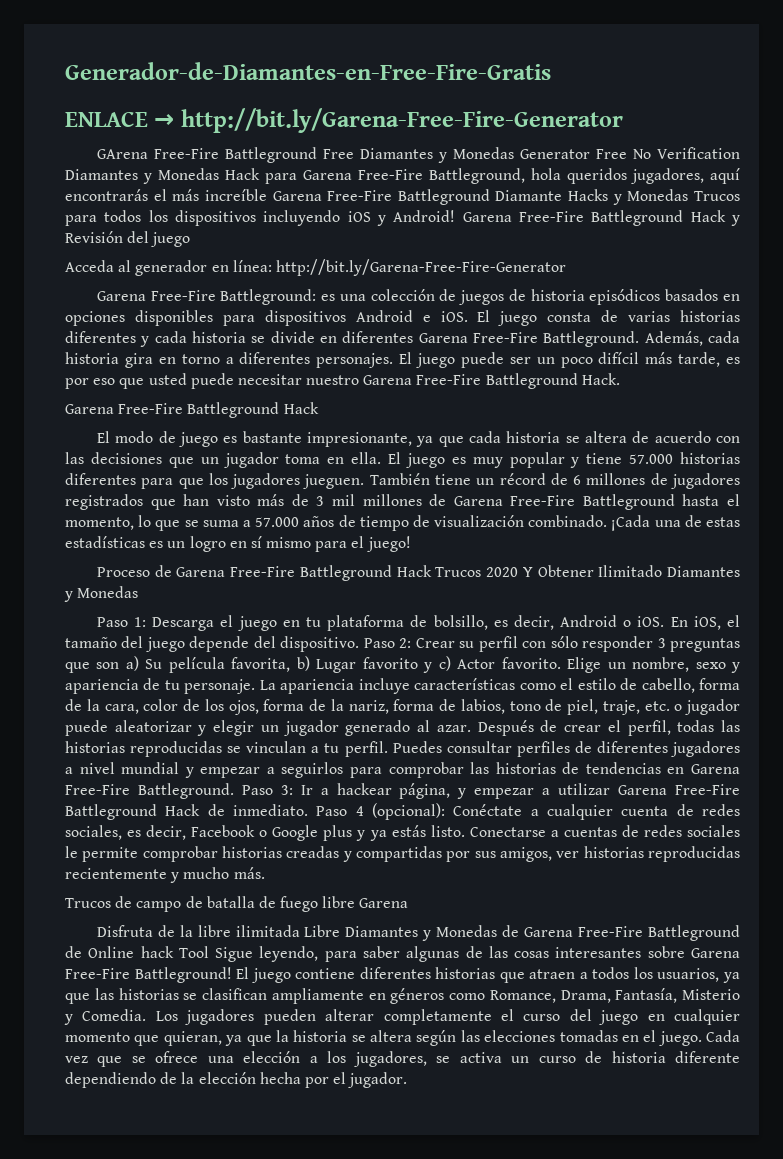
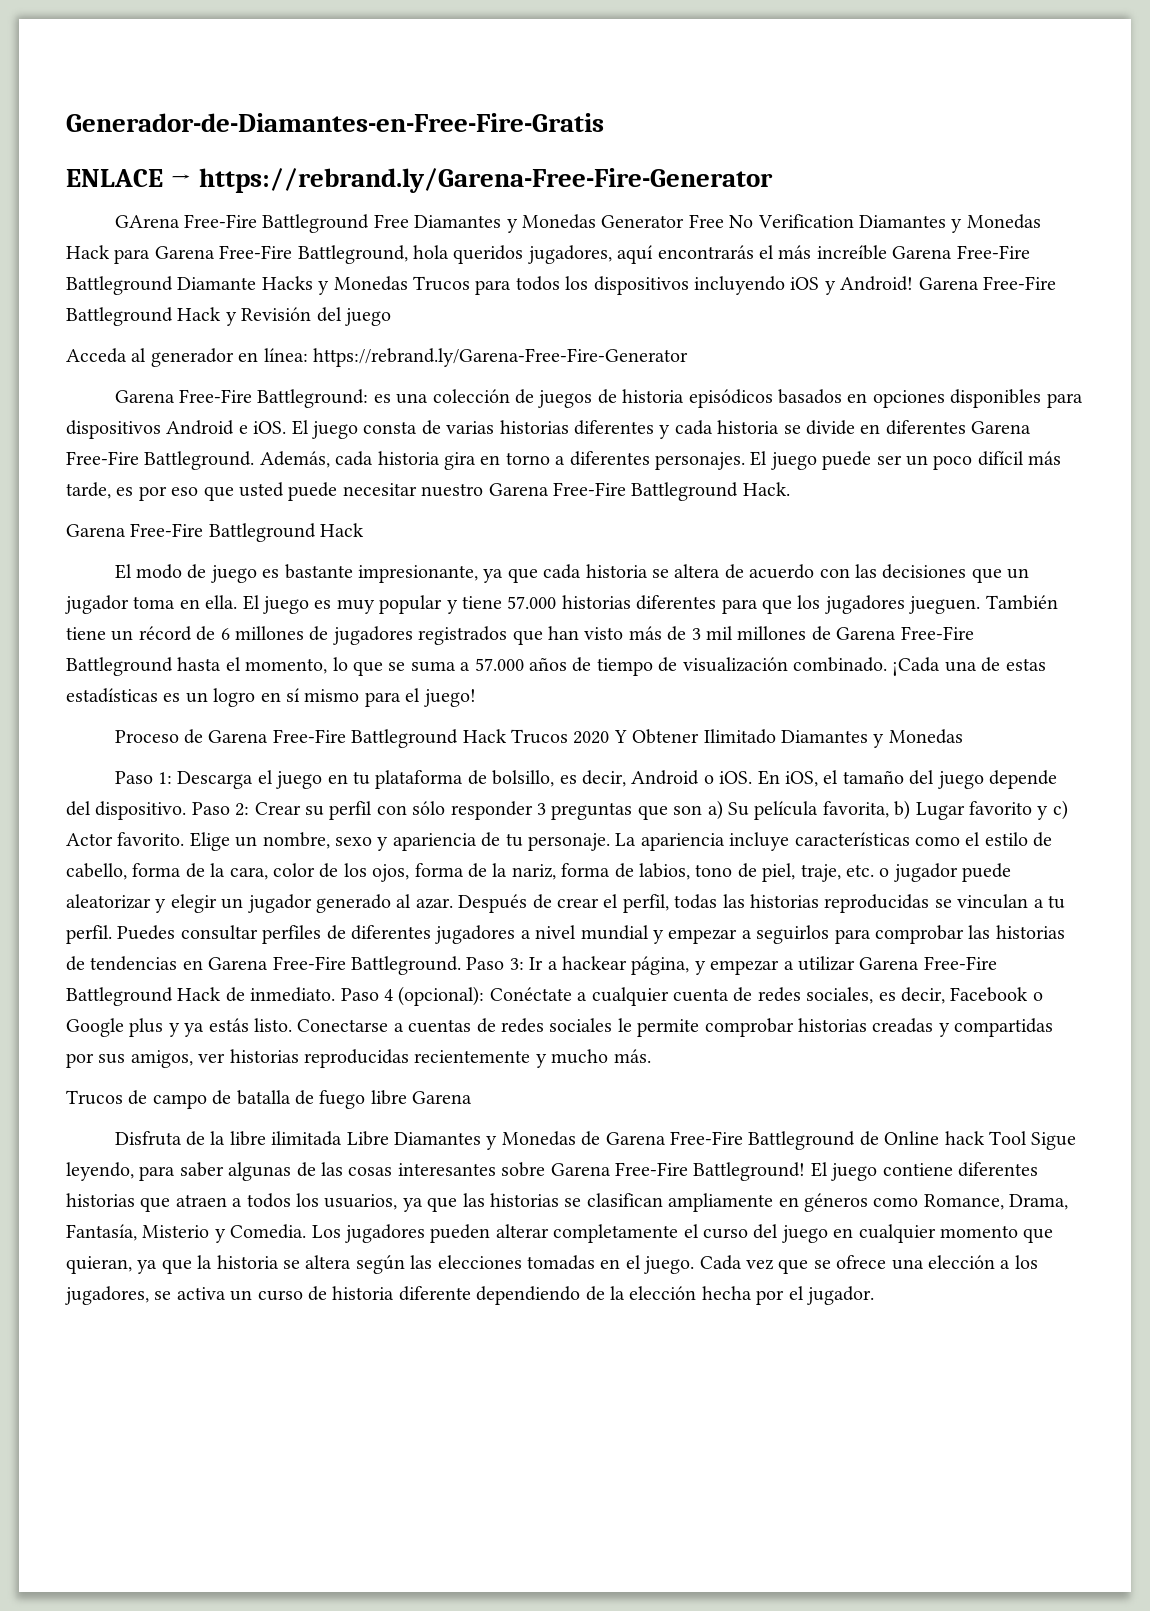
- ENLACE → http://bit.ly/Garena-Free-Fire-Generator
+ ENLACE → https://rebrand.ly/Garena-Free-Fire-Generator
- Acceda al generador en línea: http://bit.ly/Garena-Free-Fire-Generator
+ Acceda al generador en línea: https://rebrand.ly/Garena-Free-Fire-Generator

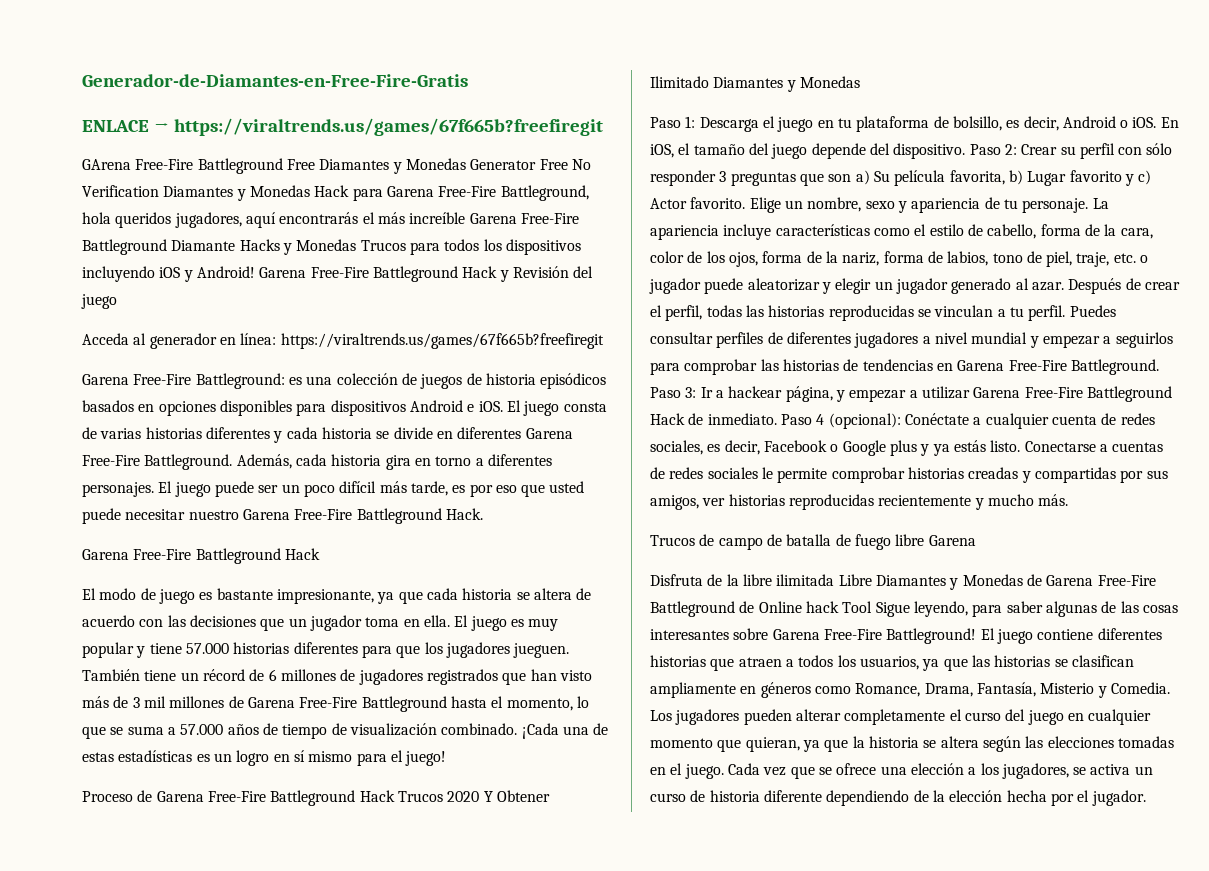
- ENLACE → https://rebrand.ly/Garena-Free-Fire-Generator
+ ENLACE → https://viraltrends.us/games/67f665b?freefiregit
- Acceda al generador en línea: https://rebrand.ly/Garena-Free-Fire-Generator
+ Acceda al generador en línea: https://viraltrends.us/games/67f665b?freefiregit

